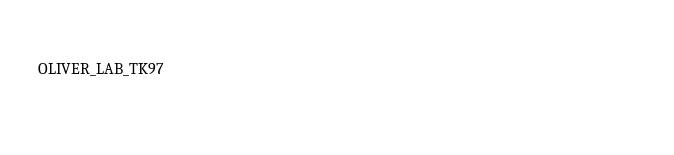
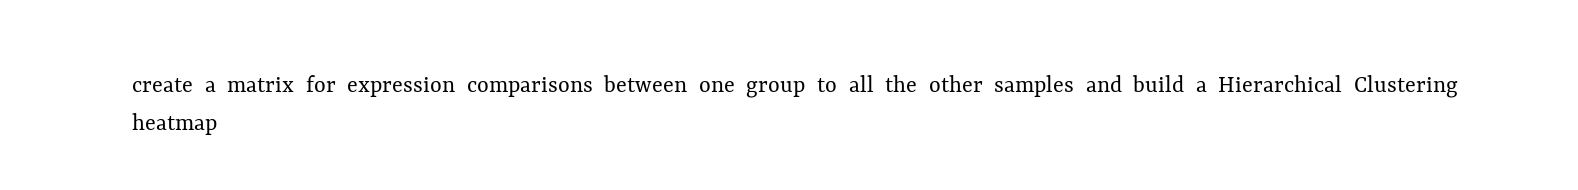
- OLIVER_LAB_TK97
+ create a matrix for expression comparisons between one group to all the other samples and build a Hierarchical Clustering heatmap

